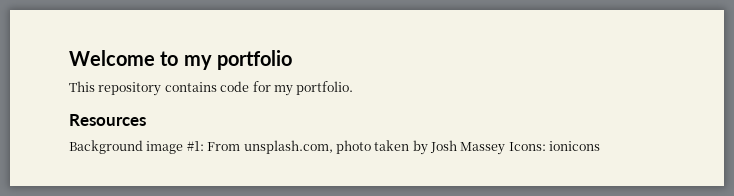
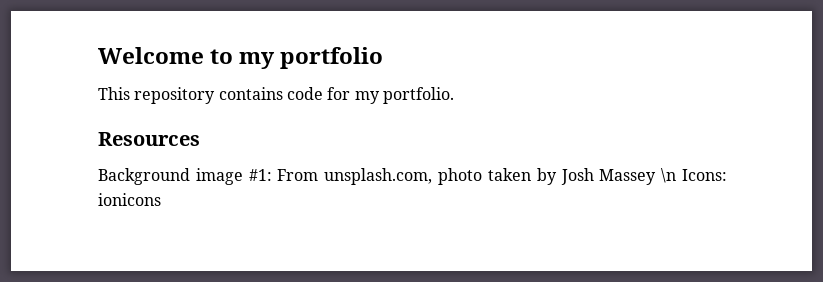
- Background image #1: From unsplash.com, photo taken by Josh Massey Icons: ionicons
+ Background image #1: From unsplash.com, photo taken by Josh Massey \n Icons: ionicons

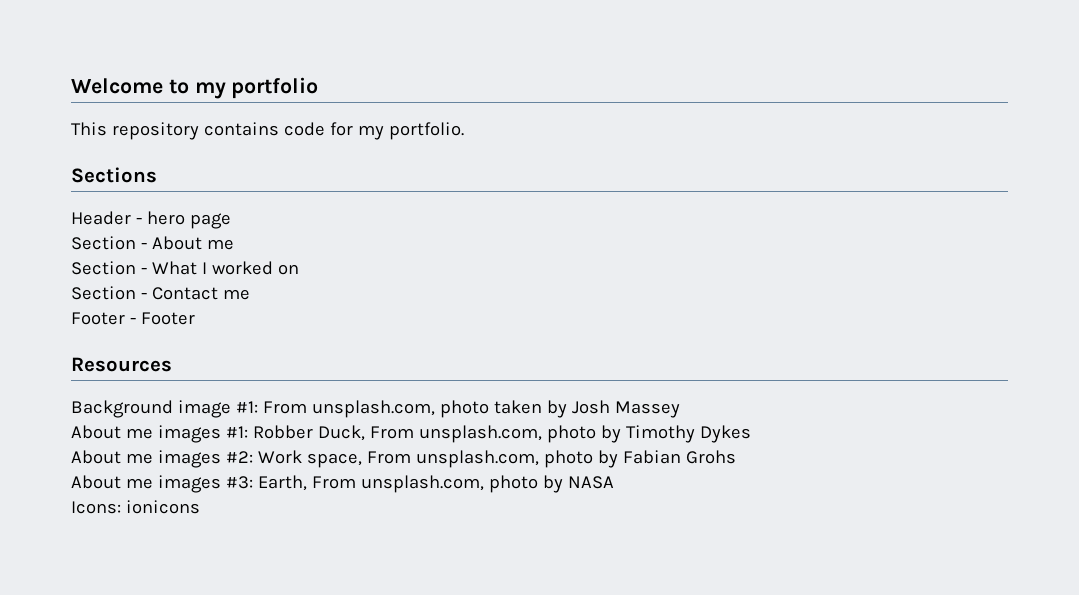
+ Sections
+ Header - hero page
+ Section - About me
+ Section - What I worked on
+ Section - Contact me
+ Footer - Footer
- Background image #1: From unsplash.com, photo taken by Josh Massey \n Icons: ionicons
+ Background image #1: From unsplash.com, photo taken by Josh Massey
+ About me images #1: Robber Duck, From unsplash.com, photo by Timothy Dykes
+ About me images #2: Work space, From unsplash.com, photo by Fabian Grohs
+ About me images #3: Earth, From unsplash.com, photo by NASA
+ Icons: ionicons

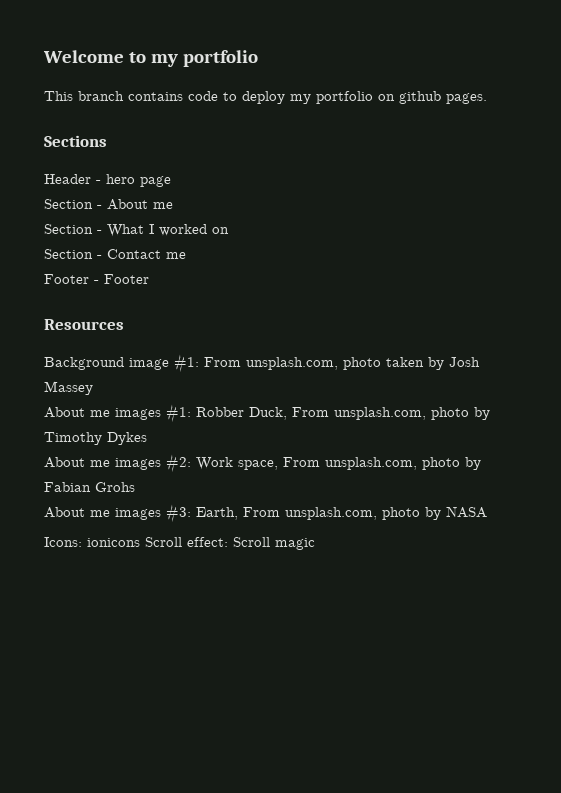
- This repository contains code for my portfolio.
+ This branch contains code to deploy my portfolio on github pages.
- Icons: ionicons
+ Icons: ionicons Scroll effect: Scroll magic

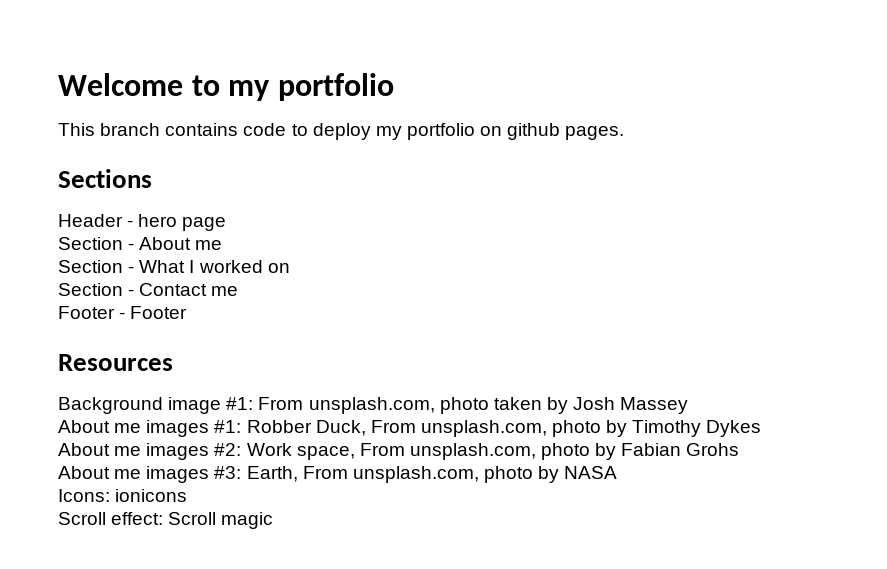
- Icons: ionicons Scroll effect: Scroll magic
+ Icons: ionicons
+ Scroll effect: Scroll magic

